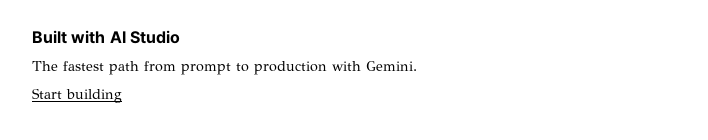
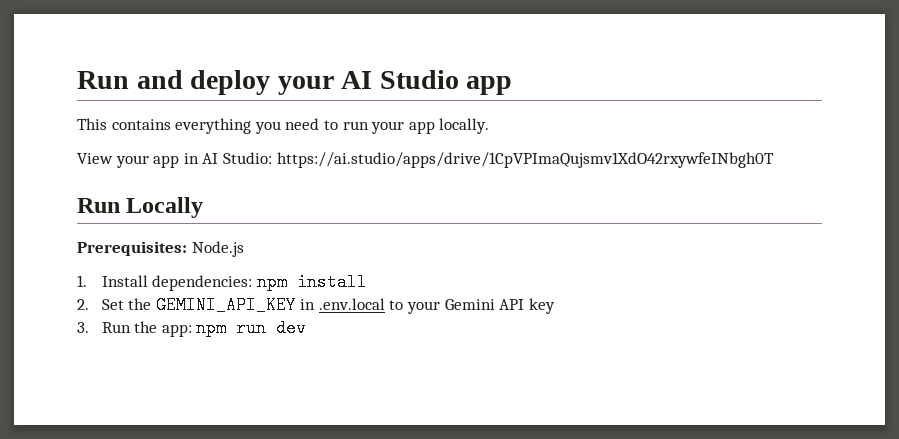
- Built with AI Studio
- The fastest path from prompt to production with Gemini.
- Start building
+ Run and deploy your AI Studio app
+ This contains everything you need to run your app locally.
+ View your app in AI Studio: https://ai.studio/apps/drive/1CpVPImaQujsmv1XdO42rxywfeINbgh0T
+ Run Locally
+ Prerequisites: Node.js
+ 1. Install dependencies: npm install
+ 2. Set the GEMINI_API_KEY in .env.local to your Gemini API key
+ 3. Run the app: npm run dev

